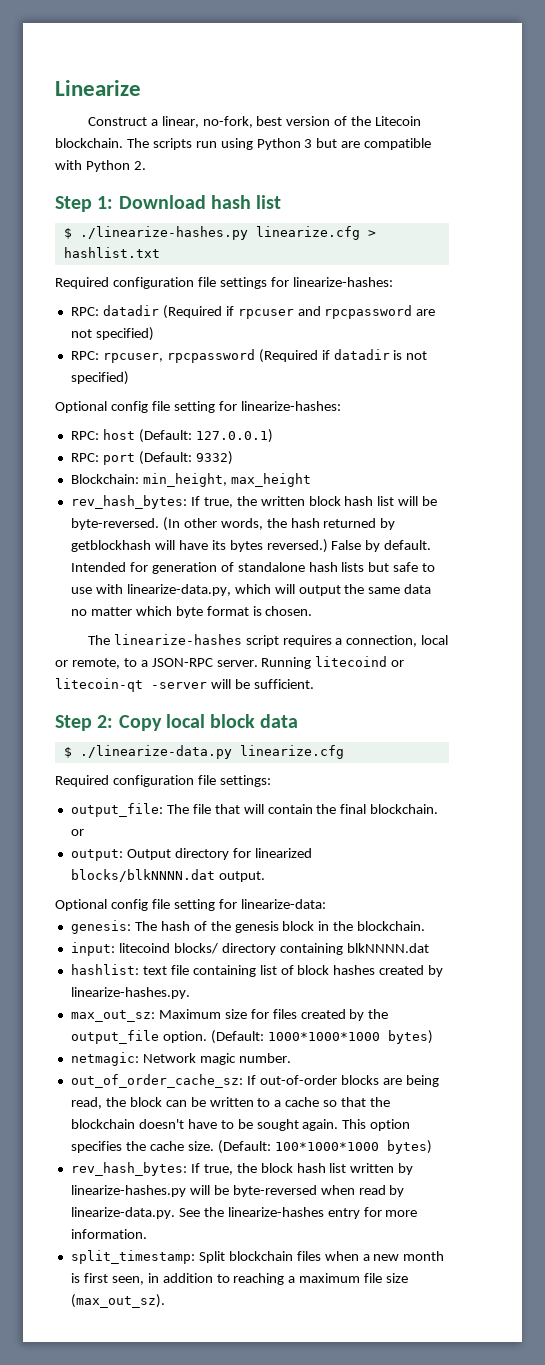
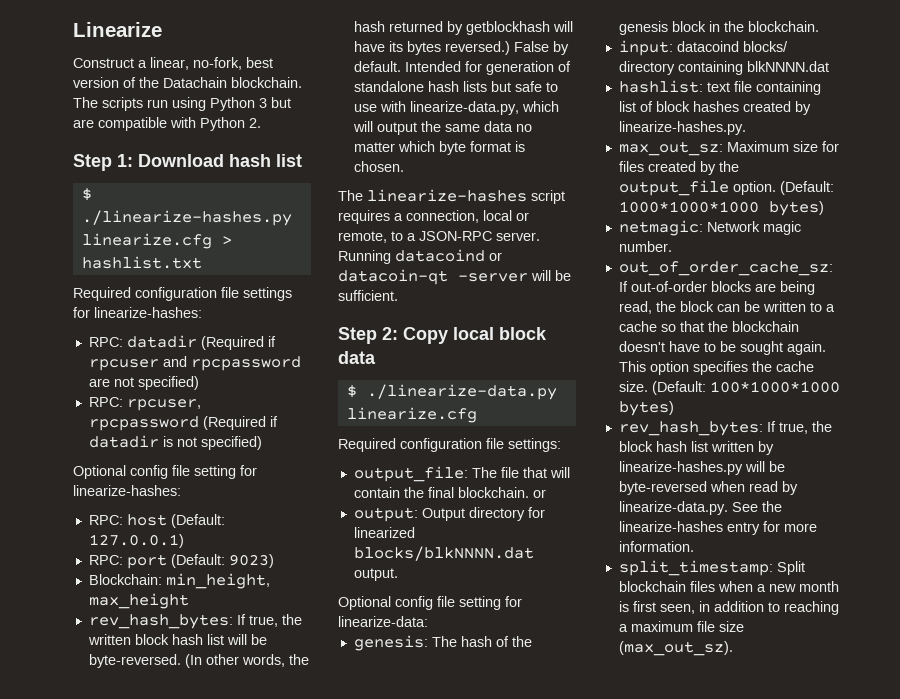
- Construct a linear, no-fork, best version of the Litecoin blockchain.
+ Construct a linear, no-fork, best version of the Datachain blockchain.
- RPC: port (Default: 9332)
+ RPC: port (Default: 9023)
- Running litecoind or litecoin-qt -server will be sufficient.
+ Running datacoind or datacoin-qt -server will be sufficient.
- input: litecoind blocks/ directory containing blkNNNN.dat
+ input: datacoind blocks/ directory containing blkNNNN.dat

